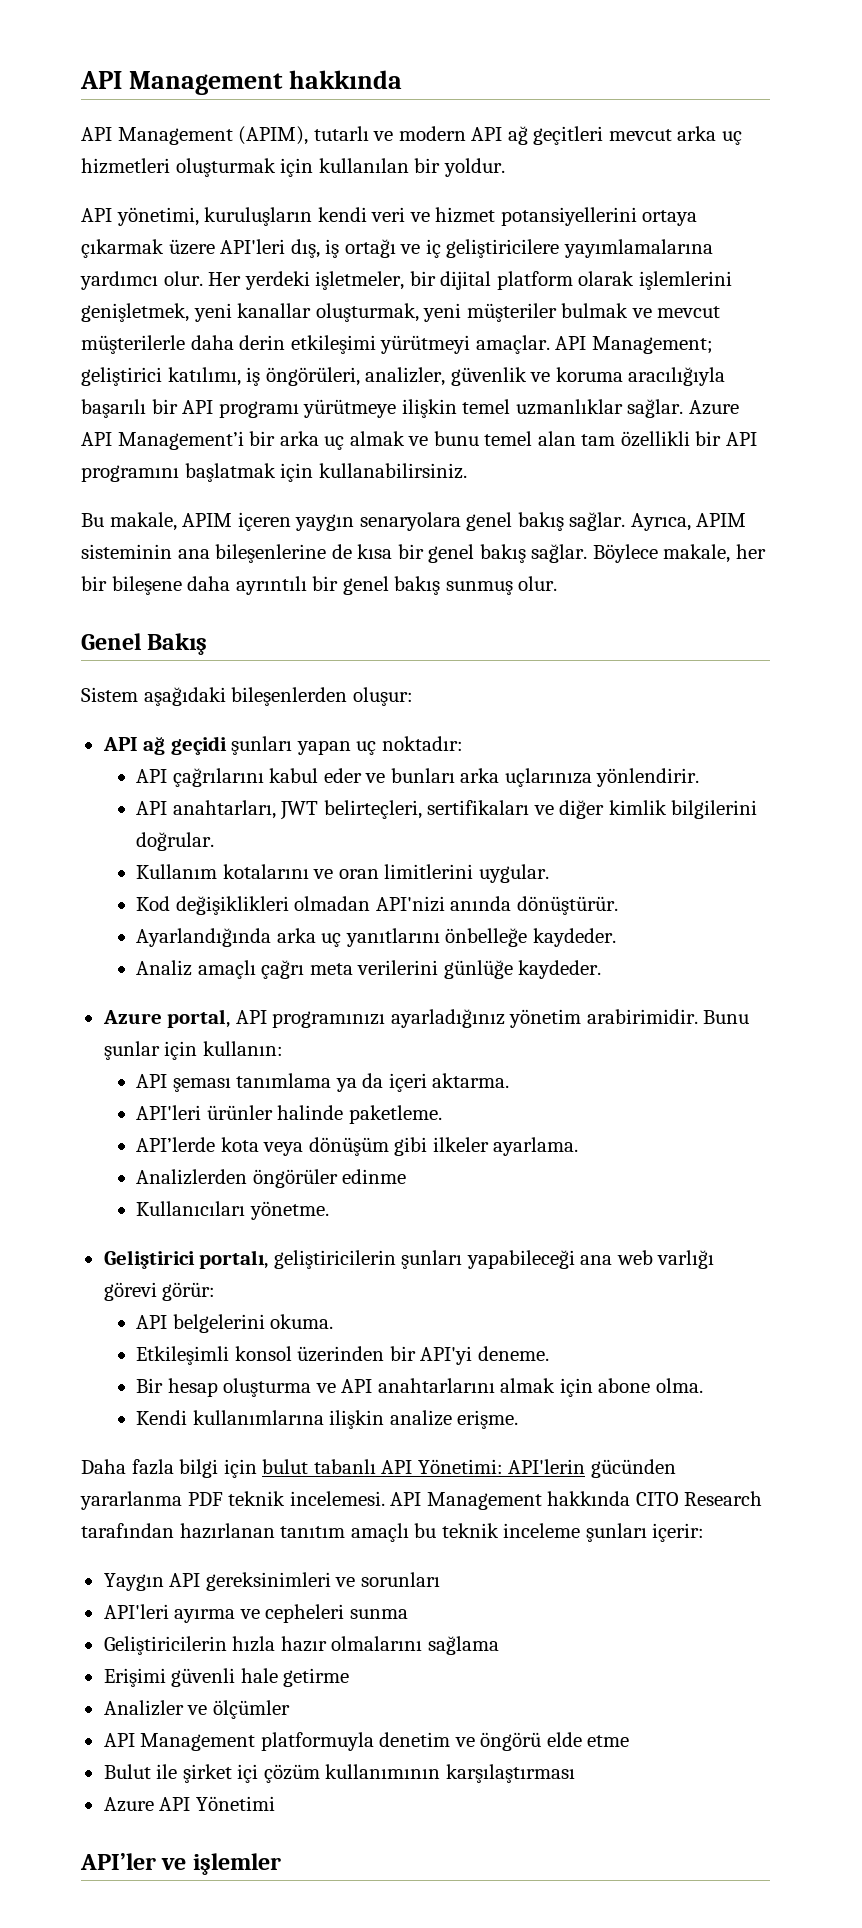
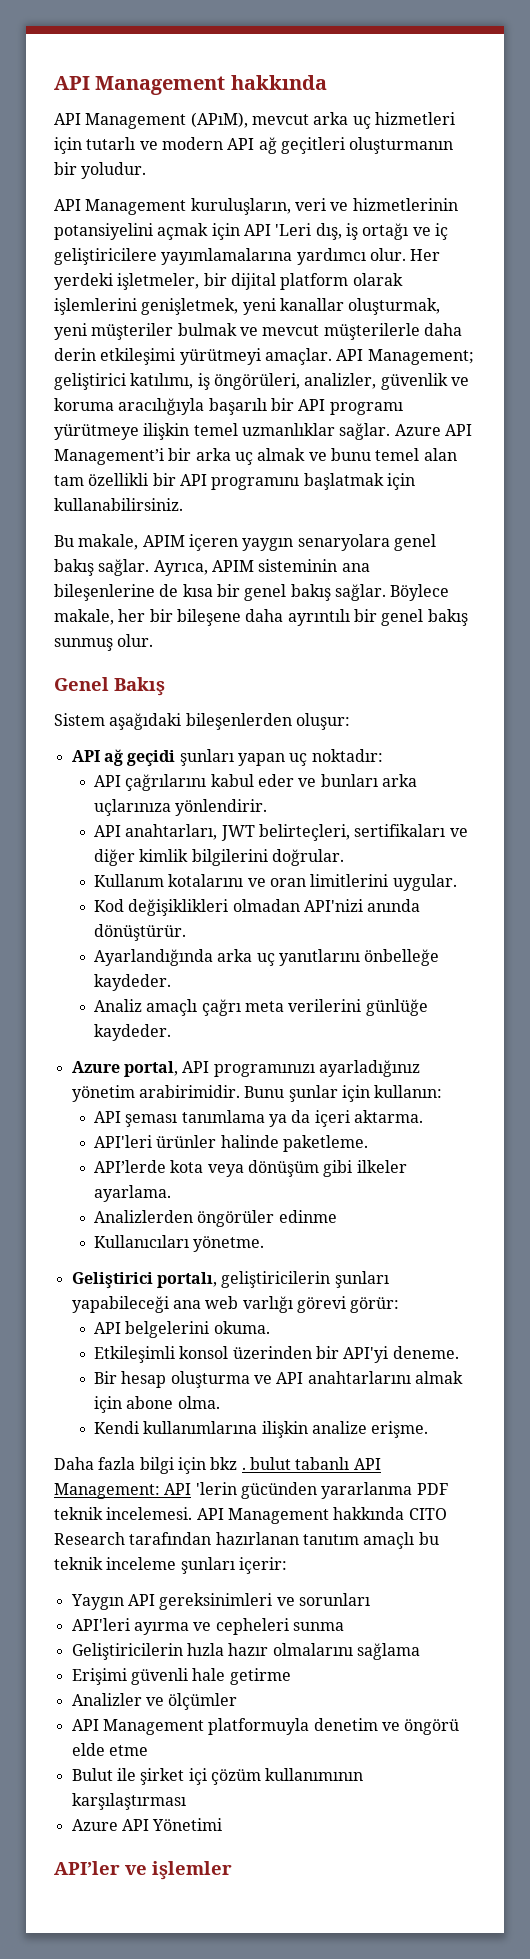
- API Management (APIM), tutarlı ve modern API ağ geçitleri mevcut arka uç hizmetleri oluşturmak için kullanılan bir yoldur.
- API yönetimi, kuruluşların kendi veri ve hizmet potansiyellerini ortaya çıkarmak üzere API'leri dış, iş ortağı ve iç geliştiricilere yayımlamalarına yardımcı olur.
+ API Management (APıM), mevcut arka uç hizmetleri için tutarlı ve modern API ağ geçitleri oluşturmanın bir yoludur.
+ API Management kuruluşların, veri ve hizmetlerinin potansiyelini açmak için API 'Leri dış, iş ortağı ve iç geliştiricilere yayımlamalarına yardımcı olur.
- Daha fazla bilgi için bulut tabanlı API Yönetimi: API'lerin gücünden yararlanma PDF teknik incelemesi.
+ Daha fazla bilgi için bkz . bulut tabanlı API Management: API 'lerin gücünden yararlanma PDF teknik incelemesi.

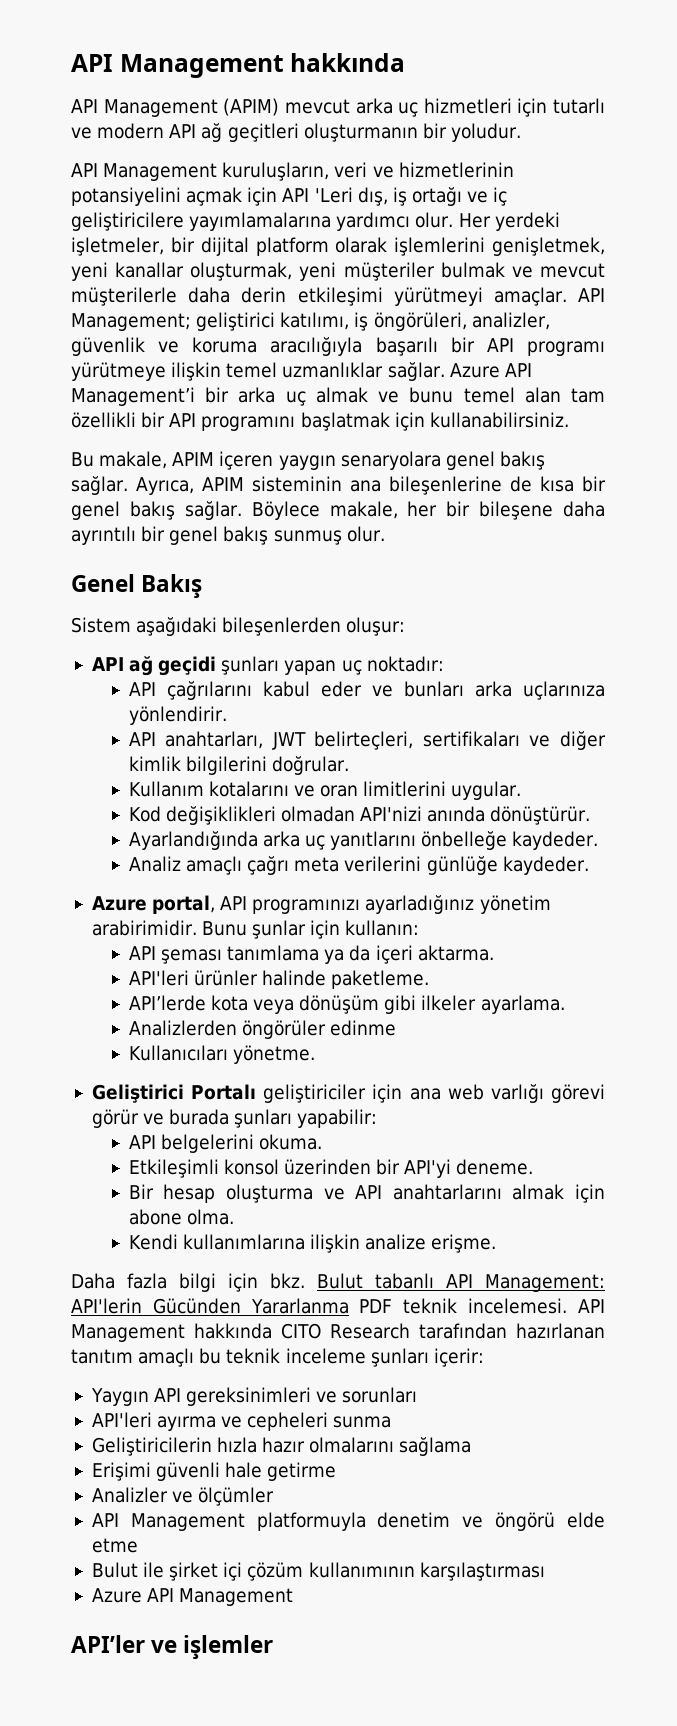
- API Management (APıM), mevcut arka uç hizmetleri için tutarlı ve modern API ağ geçitleri oluşturmanın bir yoludur.
+ API Management (APIM) mevcut arka uç hizmetleri için tutarlı ve modern API ağ geçitleri oluşturmanın bir yoludur.
- Geliştirici portalı, geliştiricilerin şunları yapabileceği ana web varlığı görevi görür:
+ Geliştirici Portalı geliştiriciler için ana web varlığı görevi görür ve burada şunları yapabilir:
- Daha fazla bilgi için bkz . bulut tabanlı API Management: API 'lerin gücünden yararlanma PDF teknik incelemesi.
+ Daha fazla bilgi için bkz. Bulut tabanlı API Management: API'lerin Gücünden Yararlanma PDF teknik incelemesi.
- Azure API Yönetimi
+ Azure API Management

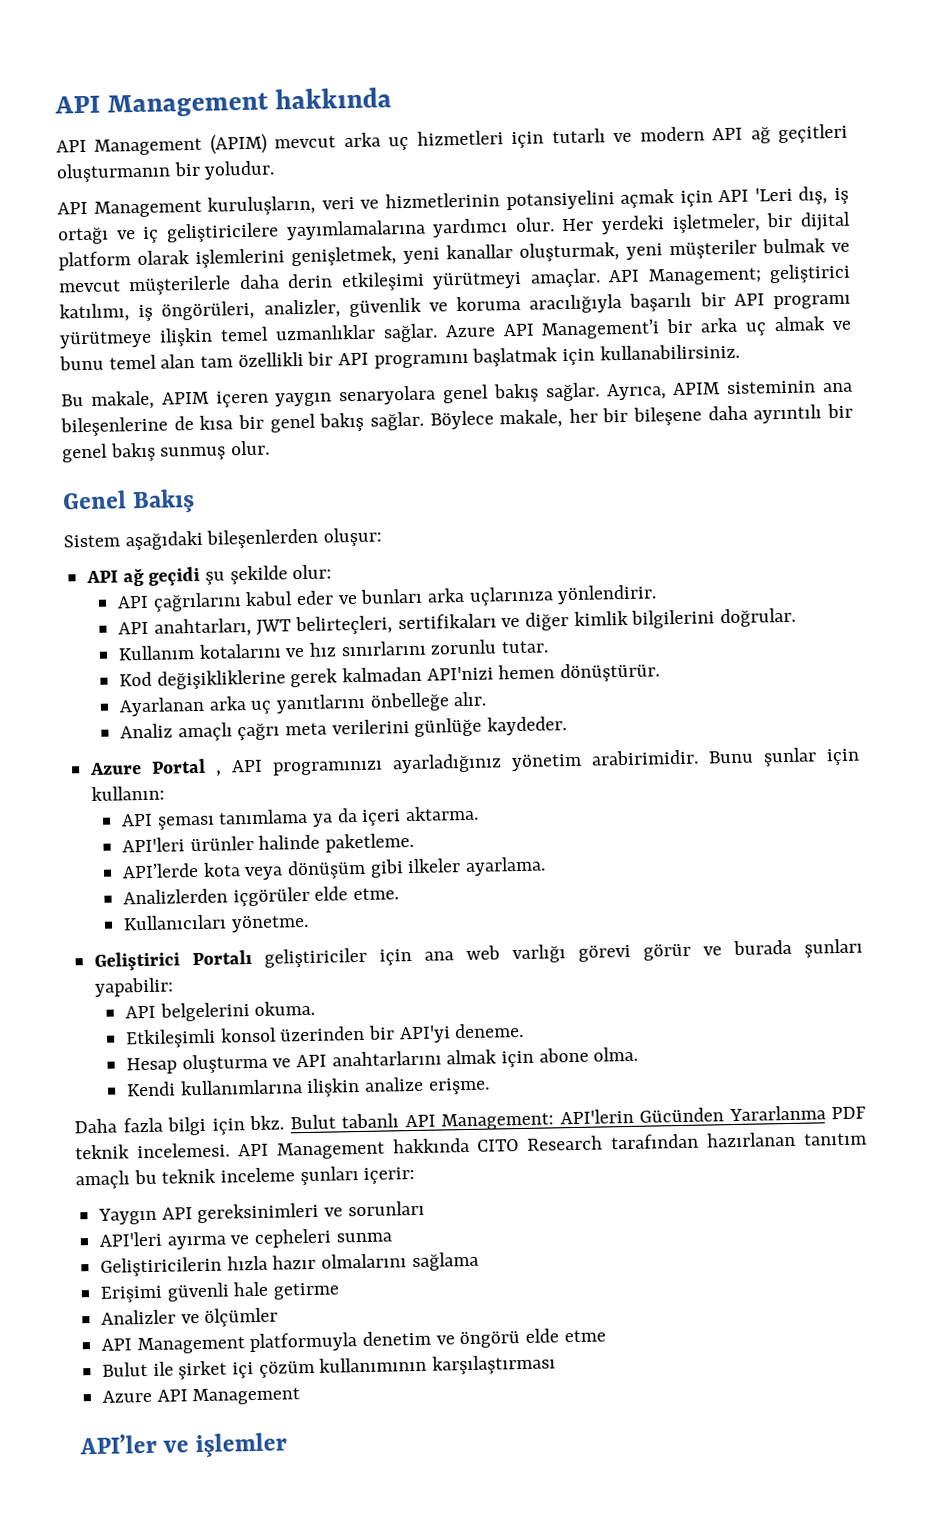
- API ağ geçidi şunları yapan uç noktadır:
+ API ağ geçidi şu şekilde olur:
- Kullanım kotalarını ve oran limitlerini uygular.
- Kod değişiklikleri olmadan API'nizi anında dönüştürür.
+ Kullanım kotalarını ve hız sınırlarını zorunlu tutar.
+ Kod değişikliklerine gerek kalmadan API'nizi hemen dönüştürür.
- Ayarlandığında arka uç yanıtlarını önbelleğe kaydeder.
+ Ayarlanan arka uç yanıtlarını önbelleğe alır.
- Azure portal, API programınızı ayarladığınız yönetim arabirimidir.
+ Azure Portal , API programınızı ayarladığınız yönetim arabirimidir.
- Analizlerden öngörüler edinme
+ Analizlerden içgörüler elde etme.
- Bir hesap oluşturma ve API anahtarlarını almak için abone olma.
+ Hesap oluşturma ve API anahtarlarını almak için abone olma.

